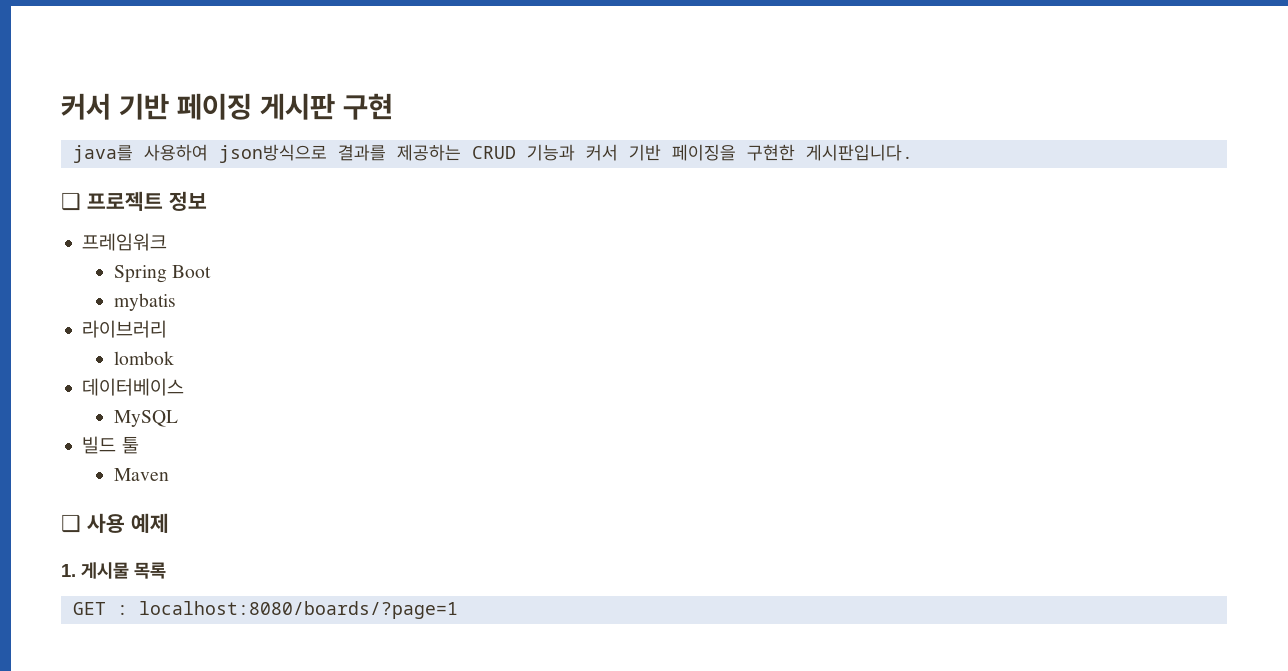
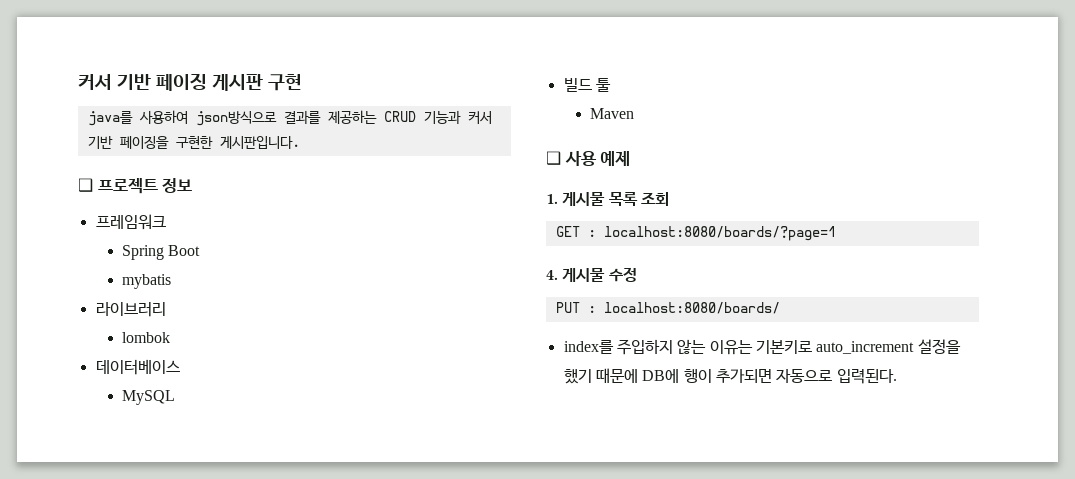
- 1. 게시물 목록
+ 1. 게시물 목록 조회
+ 4. 게시물 수정
+ PUT : localhost:8080/boards/
+ index를 주입하지 않는 이유는 기본키로 auto_increment 설정을 했기 때문에 DB에 행이 추가되면 자동으로 입력된다.

